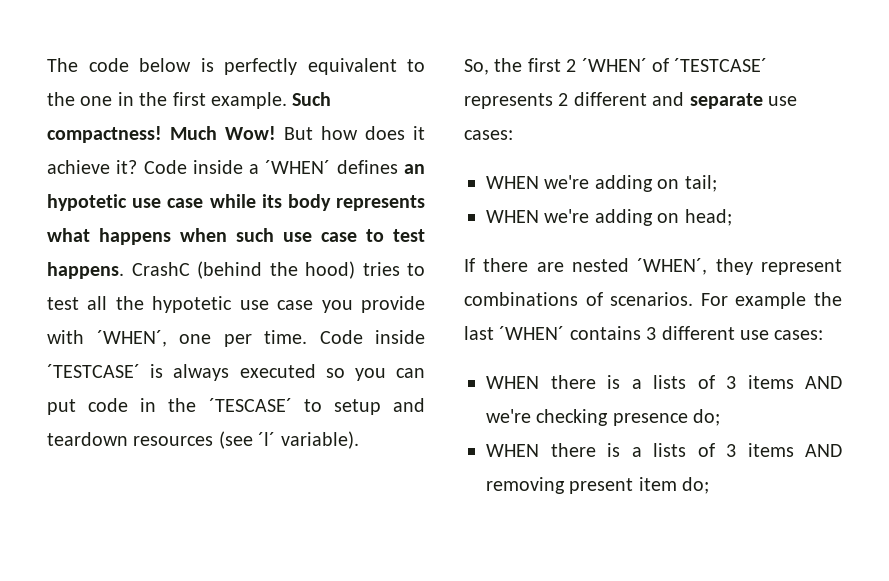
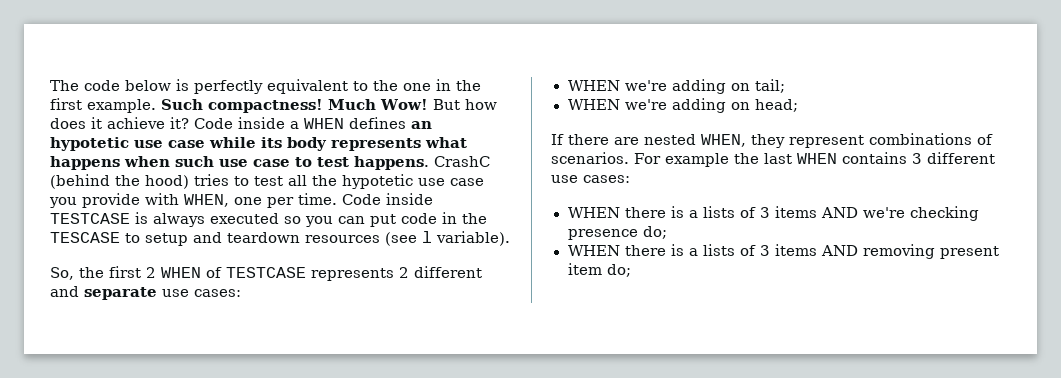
- Code inside a ´WHEN´ defines an hypotetic use case while its body represents what happens when such use case to test happens.
+ Code inside a WHEN defines an hypotetic use case while its body represents what happens when such use case to test happens.
- CrashC (behind the hood) tries to test all the hypotetic use case you provide with ´WHEN´, one per time.
+ CrashC (behind the hood) tries to test all the hypotetic use case you provide with WHEN, one per time.
- Code inside ´TESTCASE´ is always executed so you can put code in the ´TESCASE´ to setup and teardown resources (see ´l´ variable).
+ Code inside TESTCASE is always executed so you can put code in the TESCASE to setup and teardown resources (see l variable).
- So, the first 2 ´WHEN´ of ´TESTCASE´ represents 2 different and separate use cases:
+ So, the first 2 WHEN of TESTCASE represents 2 different and separate use cases:
- If there are nested ´WHEN´, they represent combinations of scenarios.
+ If there are nested WHEN, they represent combinations of scenarios.
- For example the last ´WHEN´ contains 3 different use cases:
+ For example the last WHEN contains 3 different use cases:

